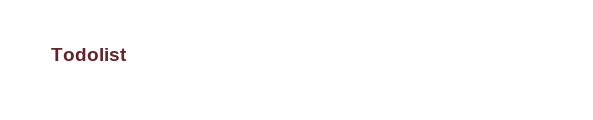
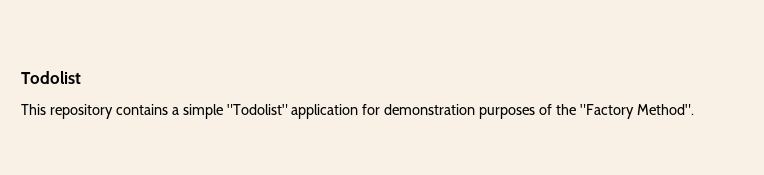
+ This repository contains a simple "Todolist" application for demonstration purposes of the "Factory Method".

